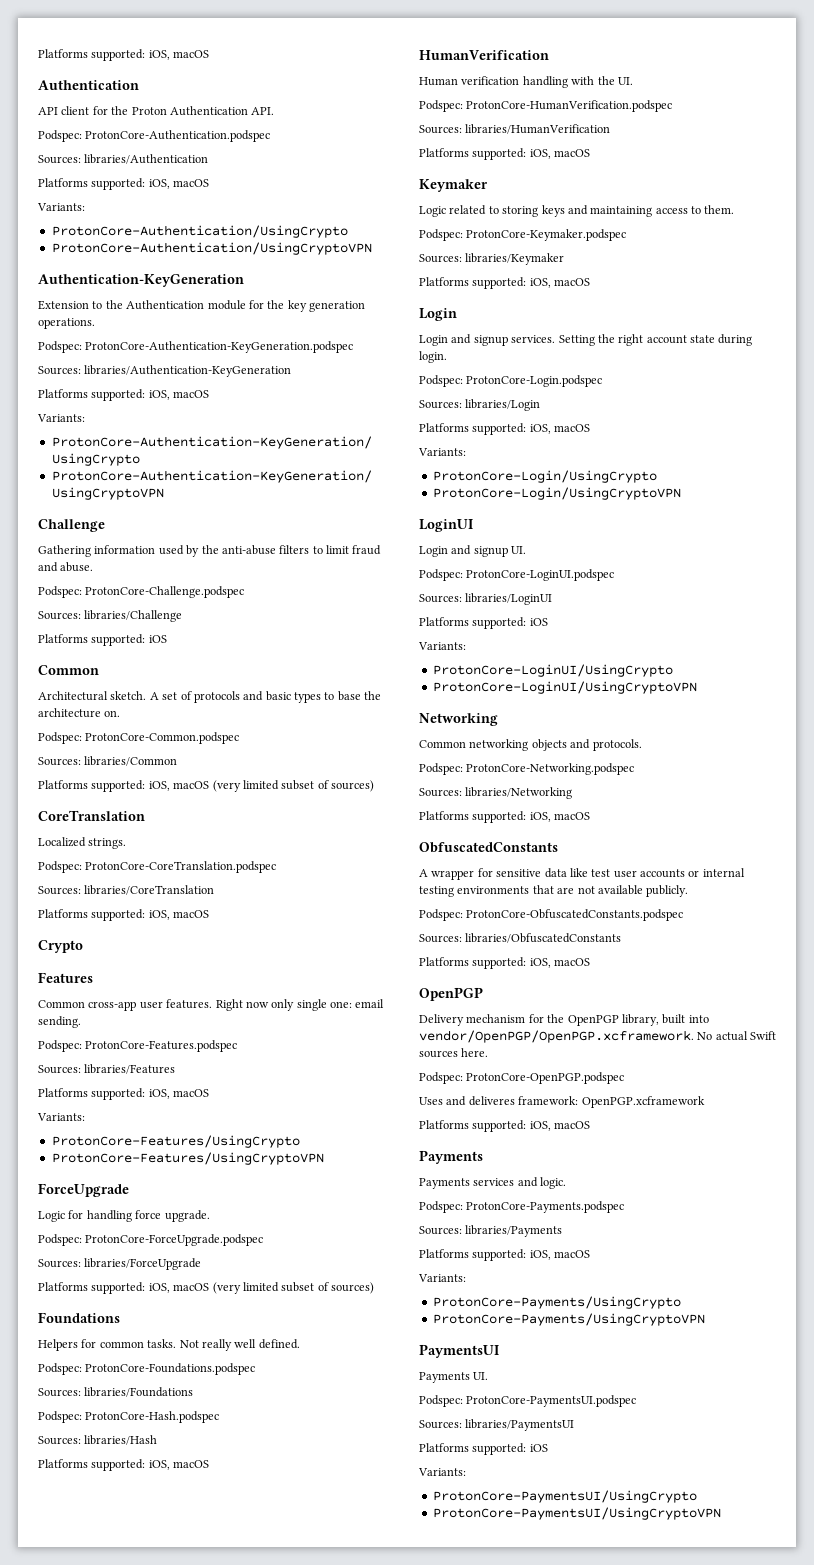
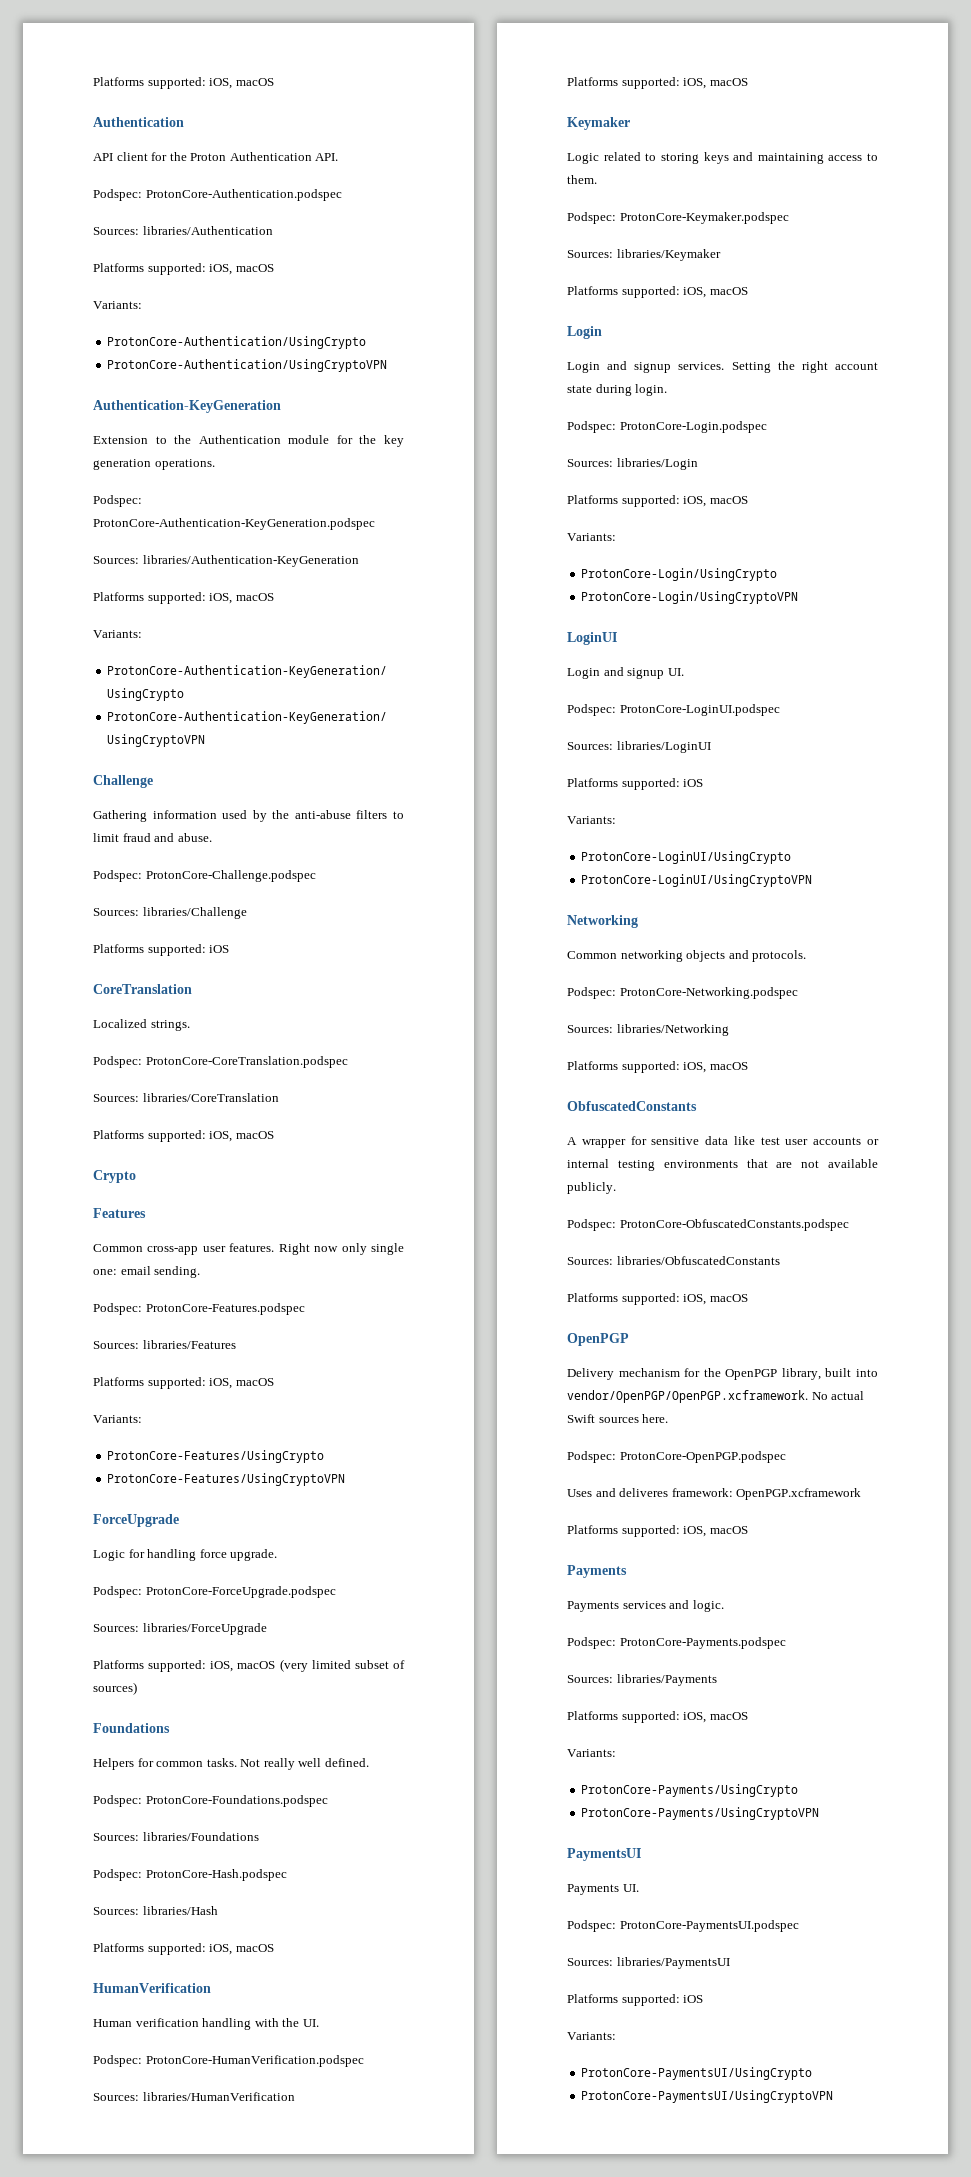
  Sources: libraries/Challenge
  Platforms supported: iOS
- Common
- Architectural sketch. A set of protocols and basic types to base the architecture on.
- Podspec: ProtonCore-Common.podspec
- Sources: libraries/Common
- Platforms supported: iOS, macOS (very limited subset of sources)

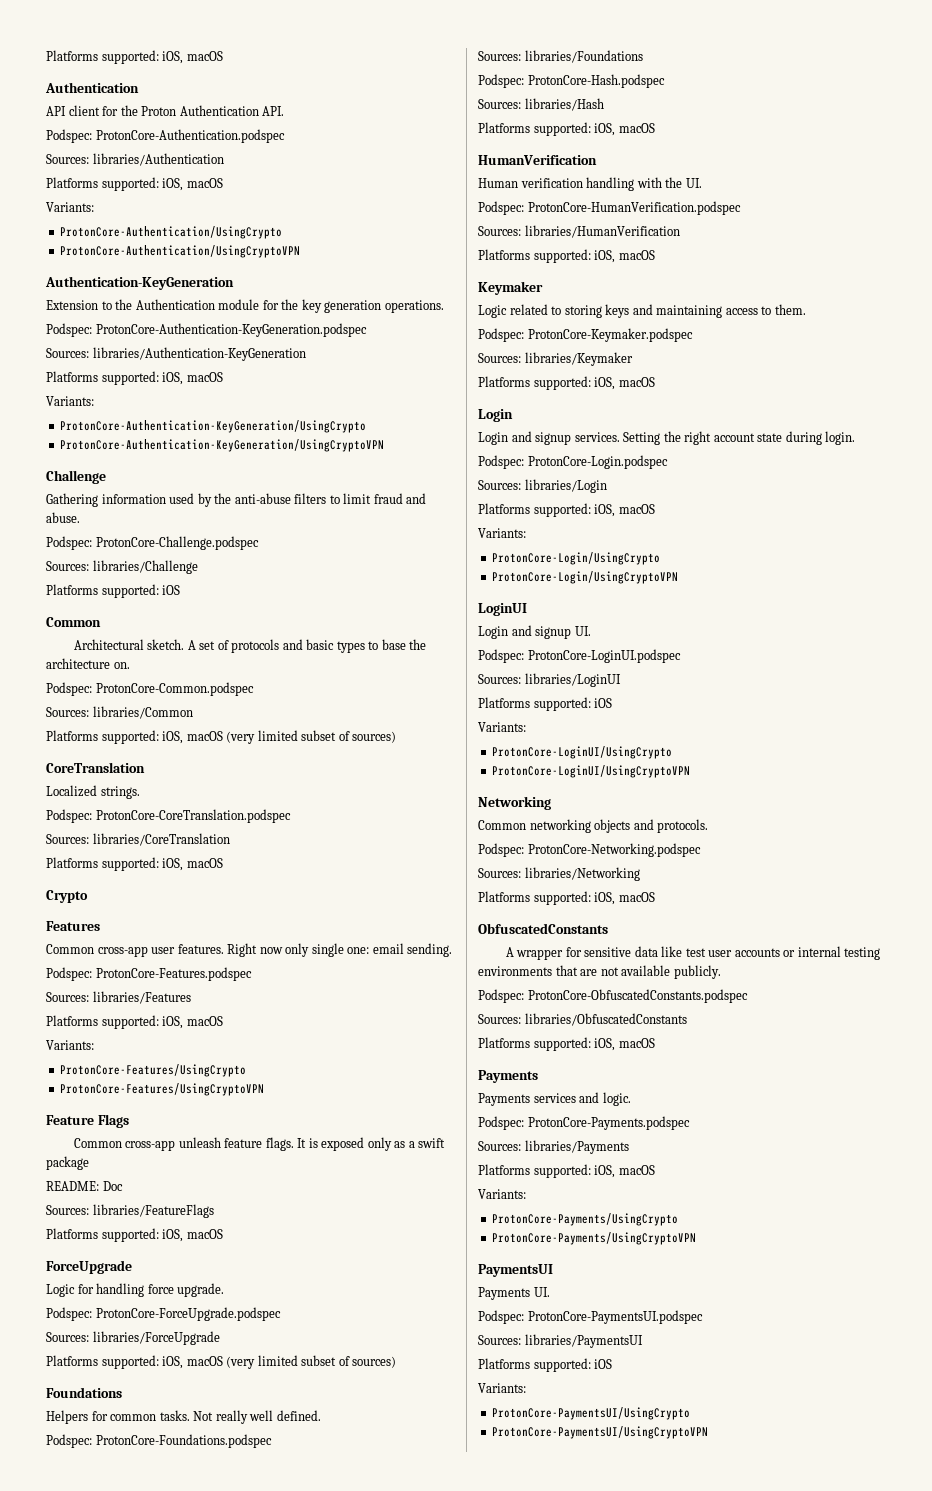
  Sources: libraries/Challenge
  Platforms supported: iOS
+ Common
+ Architectural sketch. A set of protocols and basic types to base the architecture on.
+ Podspec: ProtonCore-Common.podspec
+ Sources: libraries/Common
+ Platforms supported: iOS, macOS (very limited subset of sources)
+ Feature Flags
+ Common cross-app unleash feature flags. It is exposed only as a swift package
+ README: Doc
+ Sources: libraries/FeatureFlags
+ Platforms supported: iOS, macOS
  Sources: libraries/ObfuscatedConstants
- Platforms supported: iOS, macOS
- OpenPGP
- Delivery mechanism for the OpenPGP library, built into vendor/OpenPGP/OpenPGP.xcframework. No actual Swift sources here.
- Podspec: ProtonCore-OpenPGP.podspec
- Uses and deliveres framework: OpenPGP.xcframework

